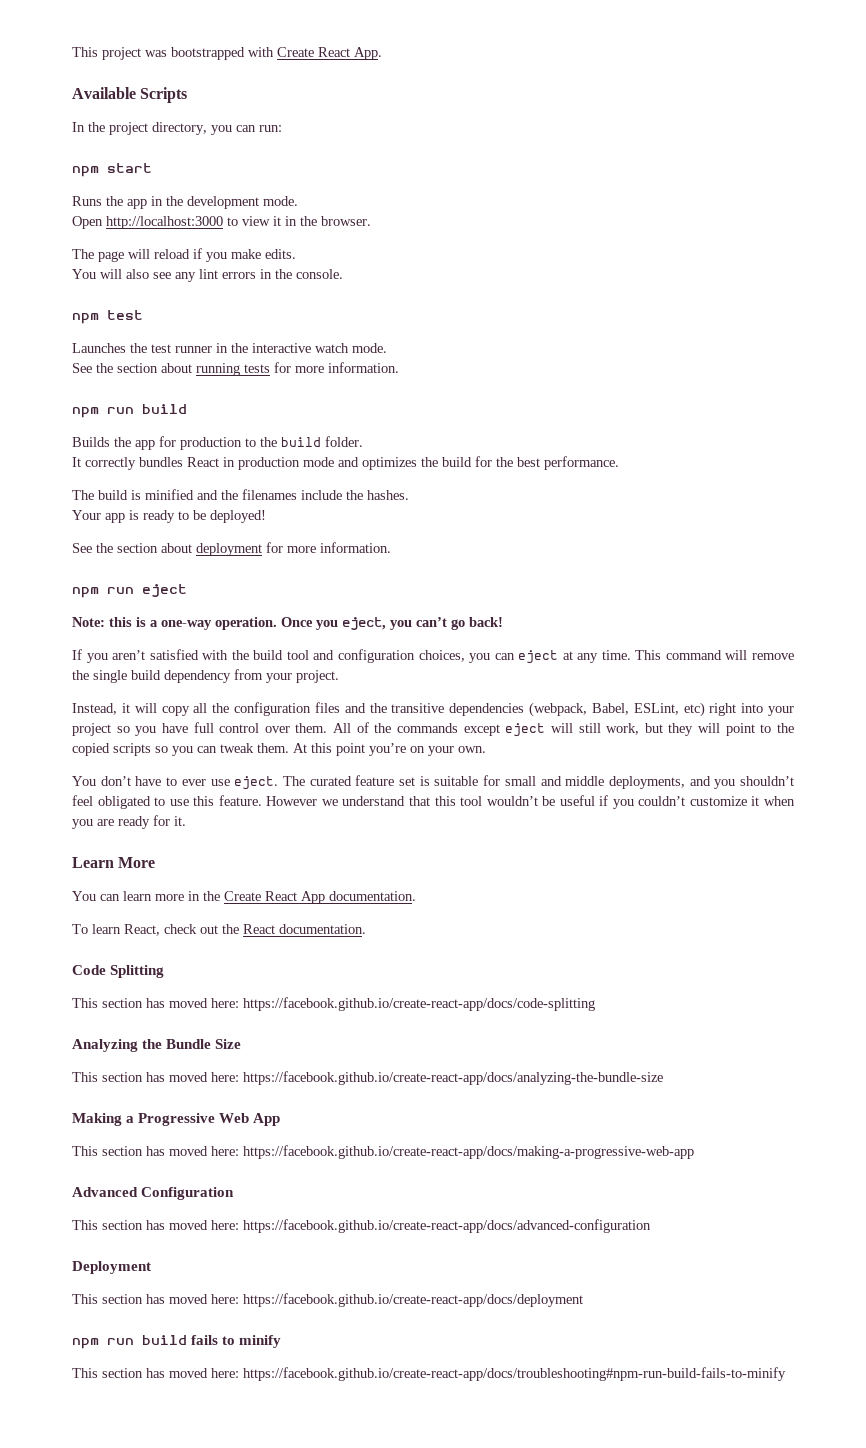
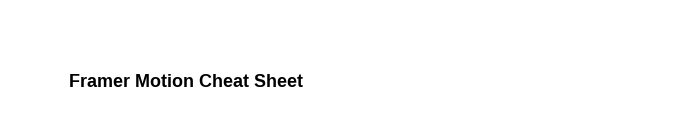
- This project was bootstrapped with Create React App.
- Available Scripts
- In the project directory, you can run:
- npm start
- Runs the app in the development mode.
- Open http://localhost:3000 to view it in the browser.
- The page will reload if you make edits.
- You will also see any lint errors in the console.
- npm test
- Launches the test runner in the interactive watch mode.
- See the section about running tests for more information.
- npm run build
- Builds the app for production to the build folder.
- It correctly bundles React in production mode and optimizes the build for the best performance.
- The build is minified and the filenames include the hashes.
- Your app is ready to be deployed!
- See the section about deployment for more information.
- npm run eject
- Note: this is a one-way operation. Once you eject, you can’t go back!
- If you aren’t satisfied with the build tool and configuration choices, you can eject at any time. This command will remove the single build dependency from your project.
- Instead, it will copy all the configuration files and the transitive dependencies (webpack, Babel, ESLint, etc) right into your project so you have full control over them. All of the commands except eject will still work, but they will point to the copied scripts so you can tweak them. At this point you’re on your own.
- You don’t have to ever use eject. The curated feature set is suitable for small and middle deployments, and you shouldn’t feel obligated to use this feature. However we understand that this tool wouldn’t be useful if you couldn’t customize it when you are ready for it.
- Learn More
- You can learn more in the Create React App documentation.
- To learn React, check out the React documentation.
- Code Splitting
- This section has moved here: https://facebook.github.io/create-react-app/docs/code-splitting
- Analyzing the Bundle Size
- This section has moved here: https://facebook.github.io/create-react-app/docs/analyzing-the-bundle-size
- Making a Progressive Web App
- This section has moved here: https://facebook.github.io/create-react-app/docs/making-a-progressive-web-app
- Advanced Configuration
- This section has moved here: https://facebook.github.io/create-react-app/docs/advanced-configuration
- Deployment
- This section has moved here: https://facebook.github.io/create-react-app/docs/deployment
- npm run build fails to minify
- This section has moved here: https://facebook.github.io/create-react-app/docs/troubleshooting#npm-run-build-fails-to-minify
+ Framer Motion Cheat Sheet

